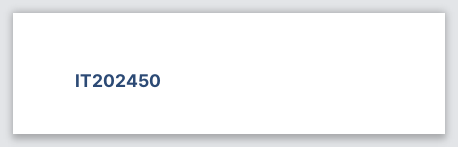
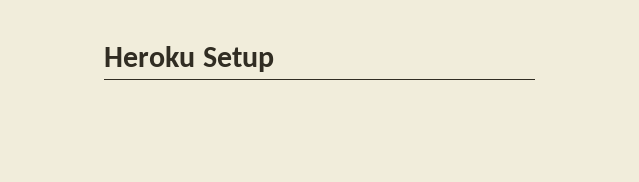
- IT202450
+ Heroku Setup

